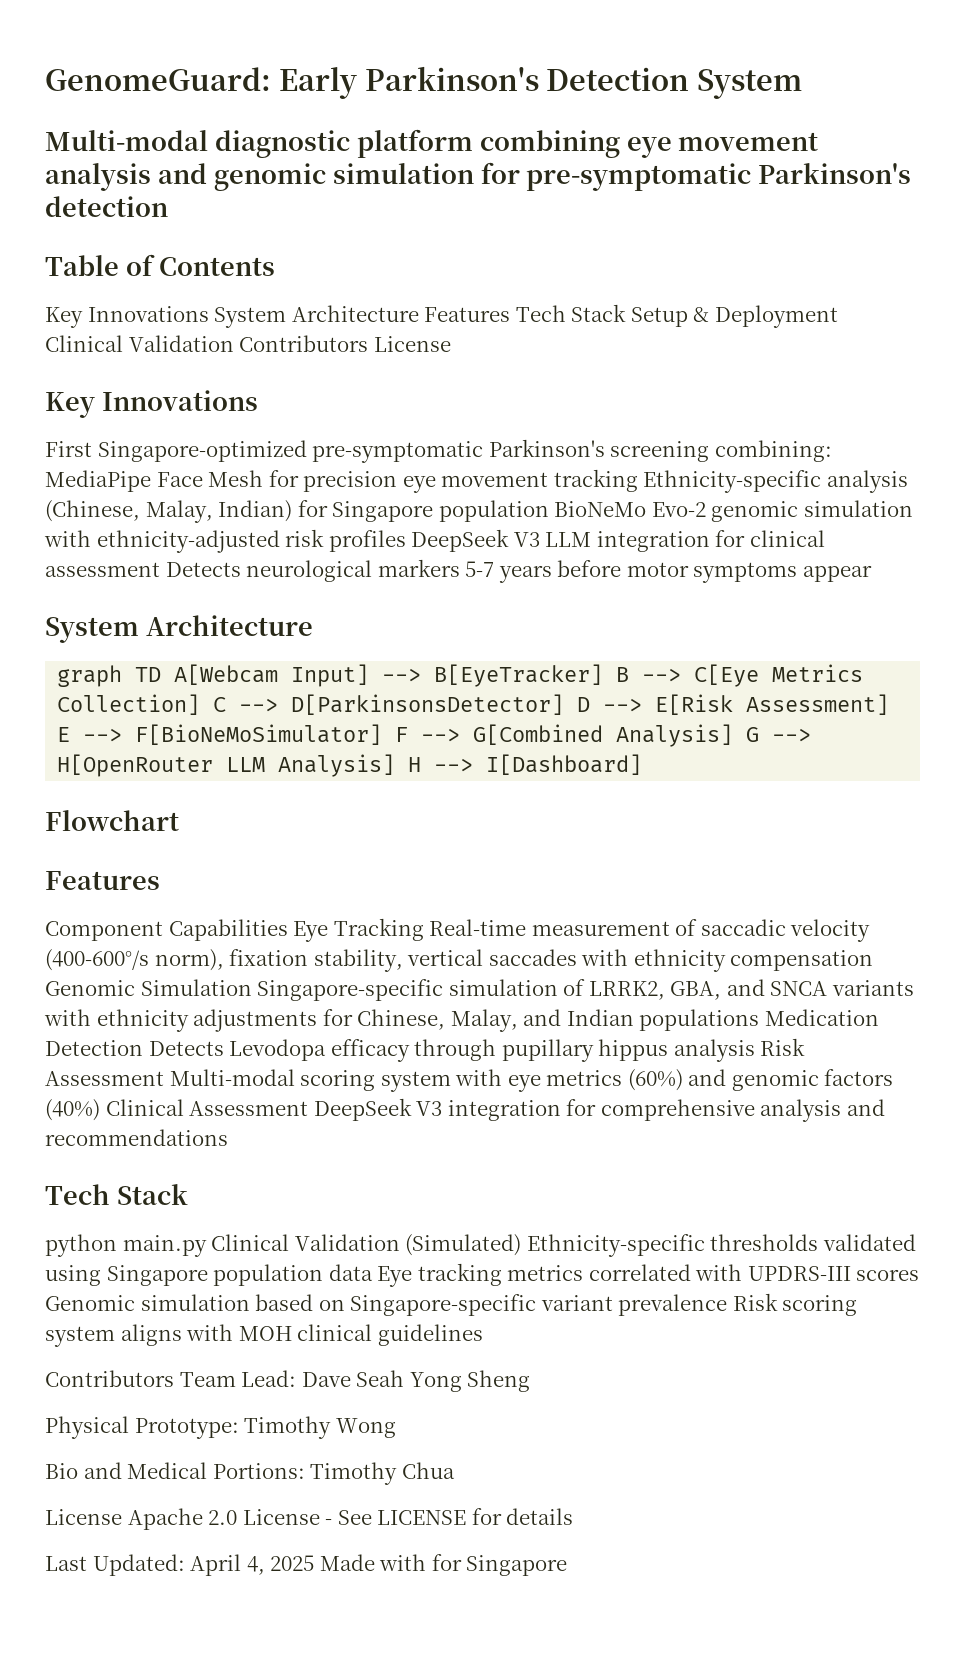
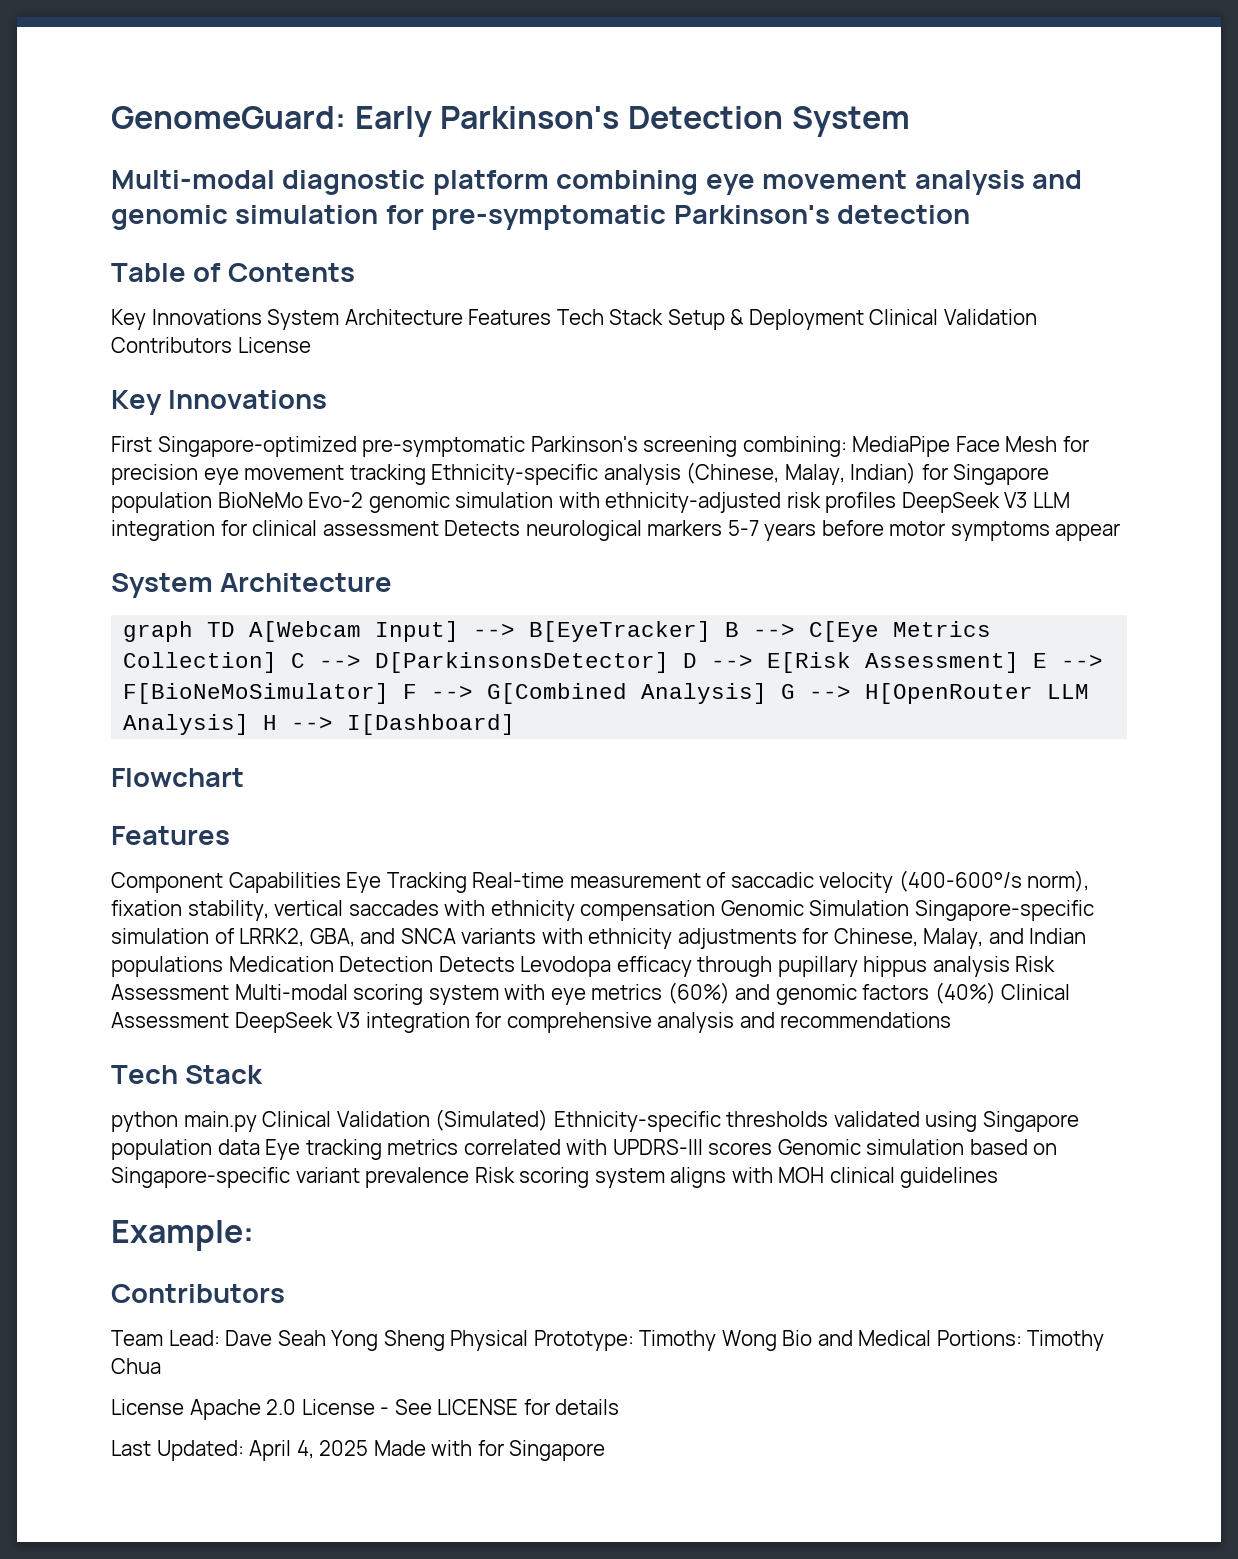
- Contributors Team Lead: Dave Seah Yong Sheng
- Physical Prototype: Timothy Wong
- Bio and Medical Portions: Timothy Chua
+ Example:
+ Contributors
+ Team Lead: Dave Seah Yong Sheng Physical Prototype: Timothy Wong Bio and Medical Portions: Timothy Chua

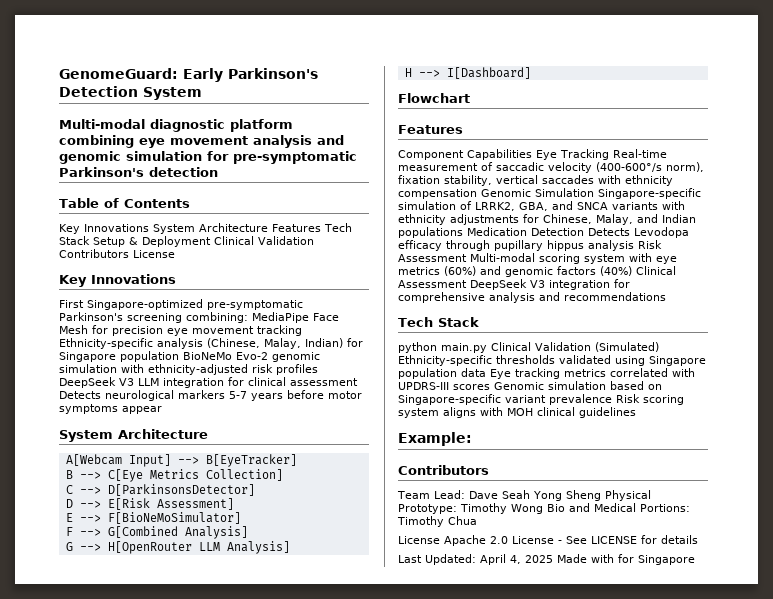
- graph TD A[Webcam Input] --> B[EyeTracker] B --> C[Eye Metrics Collection] C --> D[ParkinsonsDetector] D --> E[Risk Assessment] E --> F[BioNeMoSimulator] F --> G[Combined Analysis] G --> H[OpenRouter LLM Analysis] H --> I[Dashboard]
+ A[Webcam Input] --> B[EyeTracker]
+ B --> C[Eye Metrics Collection]
+ C --> D[ParkinsonsDetector]
+ D --> E[Risk Assessment]
+ E --> F[BioNeMoSimulator]
+ F --> G[Combined Analysis]
+ G --> H[OpenRouter LLM Analysis]
+ H --> I[Dashboard]

